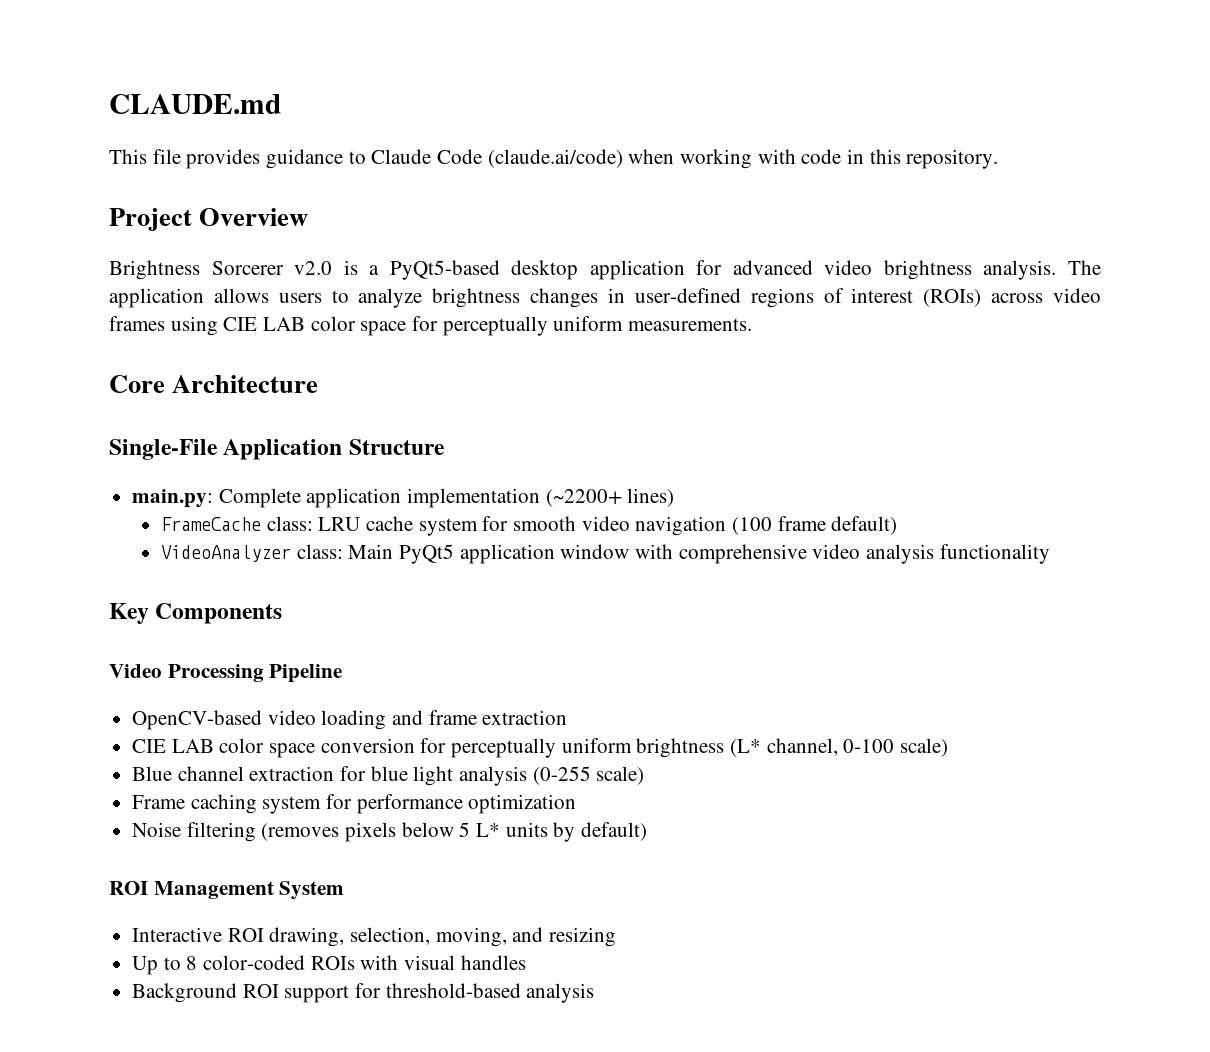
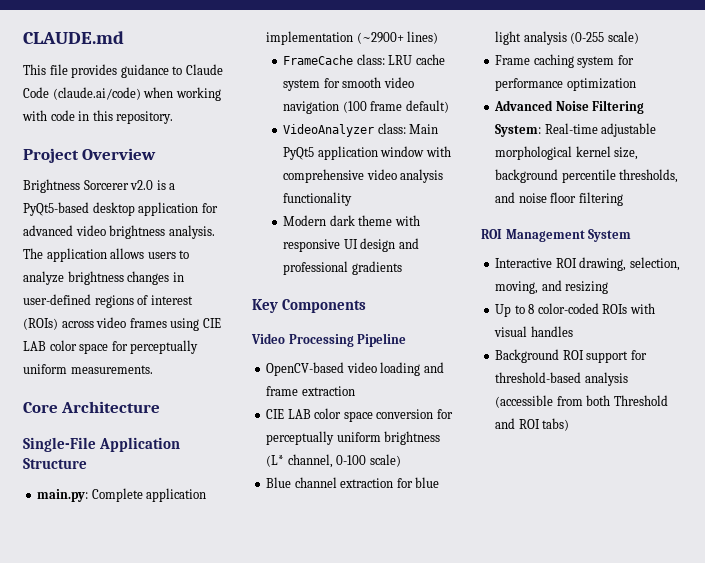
- main.py: Complete application implementation (~2200+ lines)
+ main.py: Complete application implementation (~2900+ lines)
+ Modern dark theme with responsive UI design and professional gradients
- Noise filtering (removes pixels below 5 L* units by default)
+ Advanced Noise Filtering System: Real-time adjustable morphological kernel size, background percentile thresholds, and noise floor filtering
- Background ROI support for threshold-based analysis
+ Background ROI support for threshold-based analysis (accessible from both Threshold and ROI tabs)

